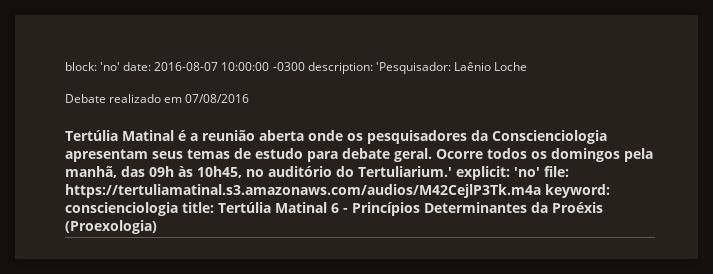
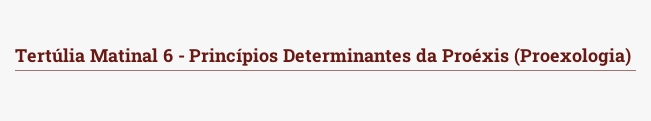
- block: 'no' date: 2016-08-07 10:00:00 -0300 description: 'Pesquisador: Laênio Loche
- Debate realizado em 07/08/2016
- Tertúlia Matinal é a reunião aberta onde os pesquisadores da Conscienciologia apresentam seus temas de estudo para debate geral. Ocorre todos os domingos pela manhã, das 09h às 10h45, no auditório do Tertuliarium.' explicit: 'no' file: https://tertuliamatinal.s3.amazonaws.com/audios/M42CejlP3Tk.m4a keyword: conscienciologia title: Tertúlia Matinal 6 - Princípios Determinantes da Proéxis (Proexologia)
+ Tertúlia Matinal 6 - Princípios Determinantes da Proéxis (Proexologia)

